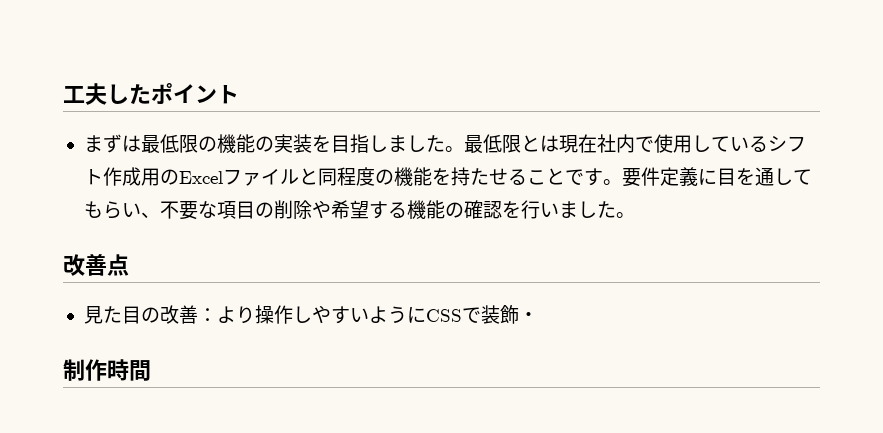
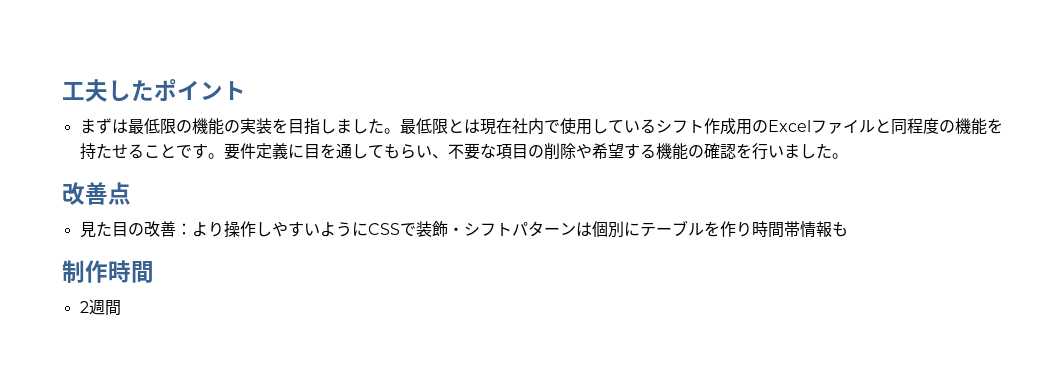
- 見た目の改善：より操作しやすいようにCSSで装飾・
+ 見た目の改善：より操作しやすいようにCSSで装飾・シフトパターンは個別にテーブルを作り時間帯情報も
+ 2週間

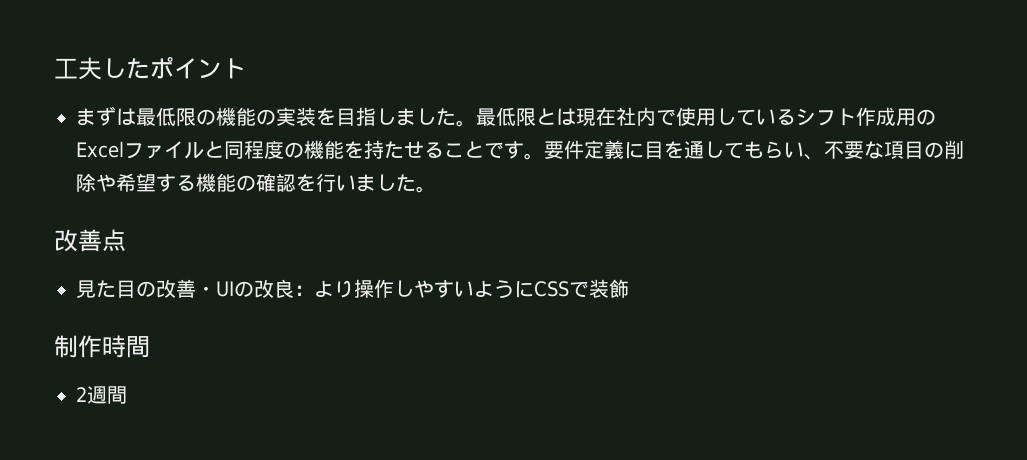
- 見た目の改善：より操作しやすいようにCSSで装飾・シフトパターンは個別にテーブルを作り時間帯情報も
+ 見た目の改善・UIの改良：より操作しやすいようにCSSで装飾

